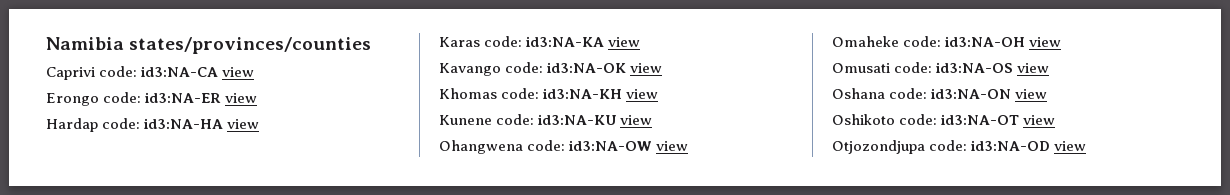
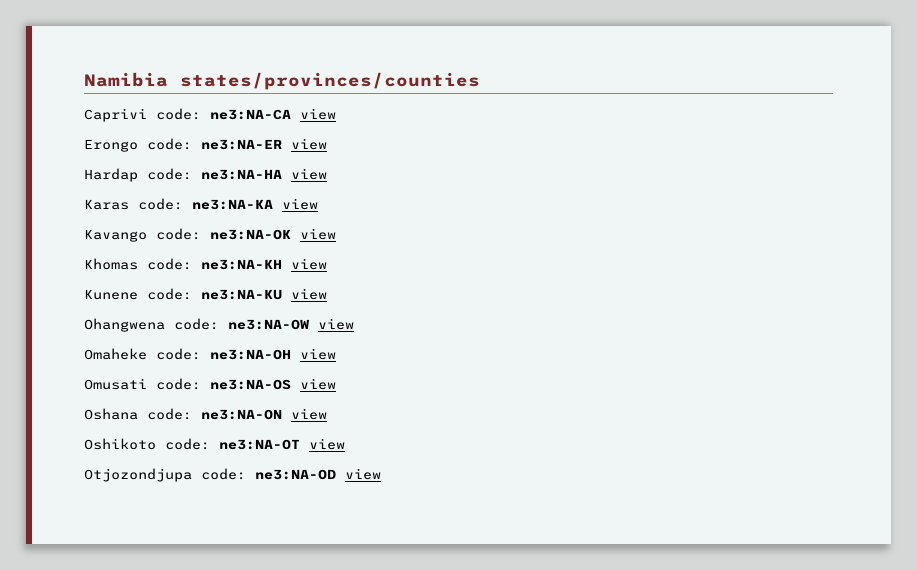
- Caprivi code: id3:NA-CA view
+ Caprivi code: ne3:NA-CA view
- Erongo code: id3:NA-ER view
+ Erongo code: ne3:NA-ER view
- Hardap code: id3:NA-HA view
+ Hardap code: ne3:NA-HA view
- Karas code: id3:NA-KA view
+ Karas code: ne3:NA-KA view
- Kavango code: id3:NA-OK view
+ Kavango code: ne3:NA-OK view
- Khomas code: id3:NA-KH view
+ Khomas code: ne3:NA-KH view
- Kunene code: id3:NA-KU view
+ Kunene code: ne3:NA-KU view
- Ohangwena code: id3:NA-OW view
+ Ohangwena code: ne3:NA-OW view
- Omaheke code: id3:NA-OH view
+ Omaheke code: ne3:NA-OH view
- Omusati code: id3:NA-OS view
+ Omusati code: ne3:NA-OS view
- Oshana code: id3:NA-ON view
+ Oshana code: ne3:NA-ON view
- Oshikoto code: id3:NA-OT view
+ Oshikoto code: ne3:NA-OT view
- Otjozondjupa code: id3:NA-OD view
+ Otjozondjupa code: ne3:NA-OD view

